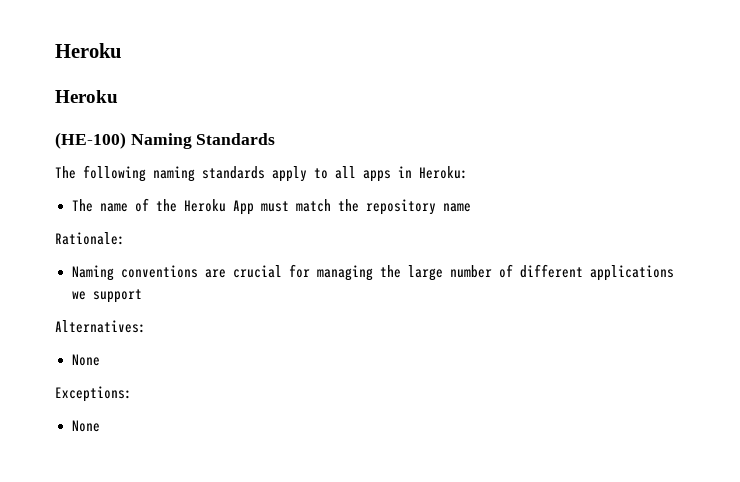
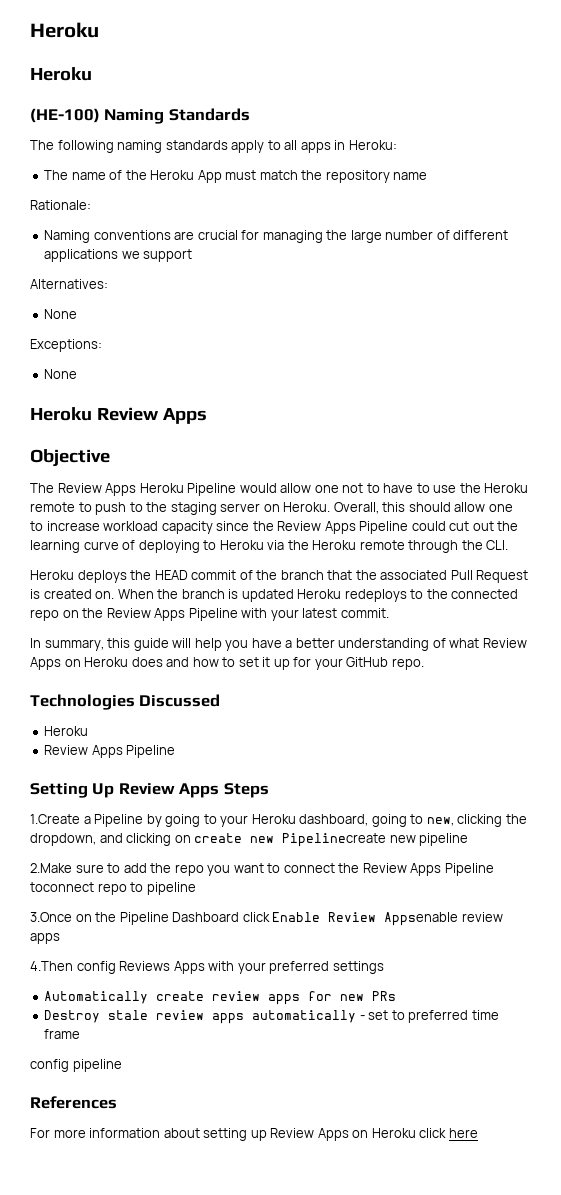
+ Heroku Review Apps
+ Objective
+ The Review Apps Heroku Pipeline would allow one not to have to use the Heroku remote to push to the staging server on Heroku. Overall, this should allow one to increase workload capacity since the Review Apps Pipeline could cut out the learning curve of deploying to Heroku via the Heroku remote through the CLI.
+ Heroku deploys the HEAD commit of the branch that the associated Pull Request is created on. When the branch is updated Heroku redeploys to the connected repo on the Review Apps Pipeline with your latest commit.
+ In summary, this guide will help you have a better understanding of what Review Apps on Heroku does and how to set it up for your GitHub repo.
+ Technologies Discussed
+ Heroku
+ Review Apps Pipeline
+ Setting Up Review Apps Steps
+ 1.Create a Pipeline by going to your Heroku dashboard, going to new, clicking the dropdown, and clicking on create new Pipelinecreate new pipeline
+ 2.Make sure to add the repo you want to connect the Review Apps Pipeline toconnect repo to pipeline
+ 3.Once on the Pipeline Dashboard click Enable Review Appsenable review apps
+ 4.Then config Reviews Apps with your preferred settings
+ Automatically create review apps for new PRs
+ Destroy stale review apps automatically - set to preferred time frame
+ config pipeline
+ References
+ For more information about setting up Review Apps on Heroku click here

